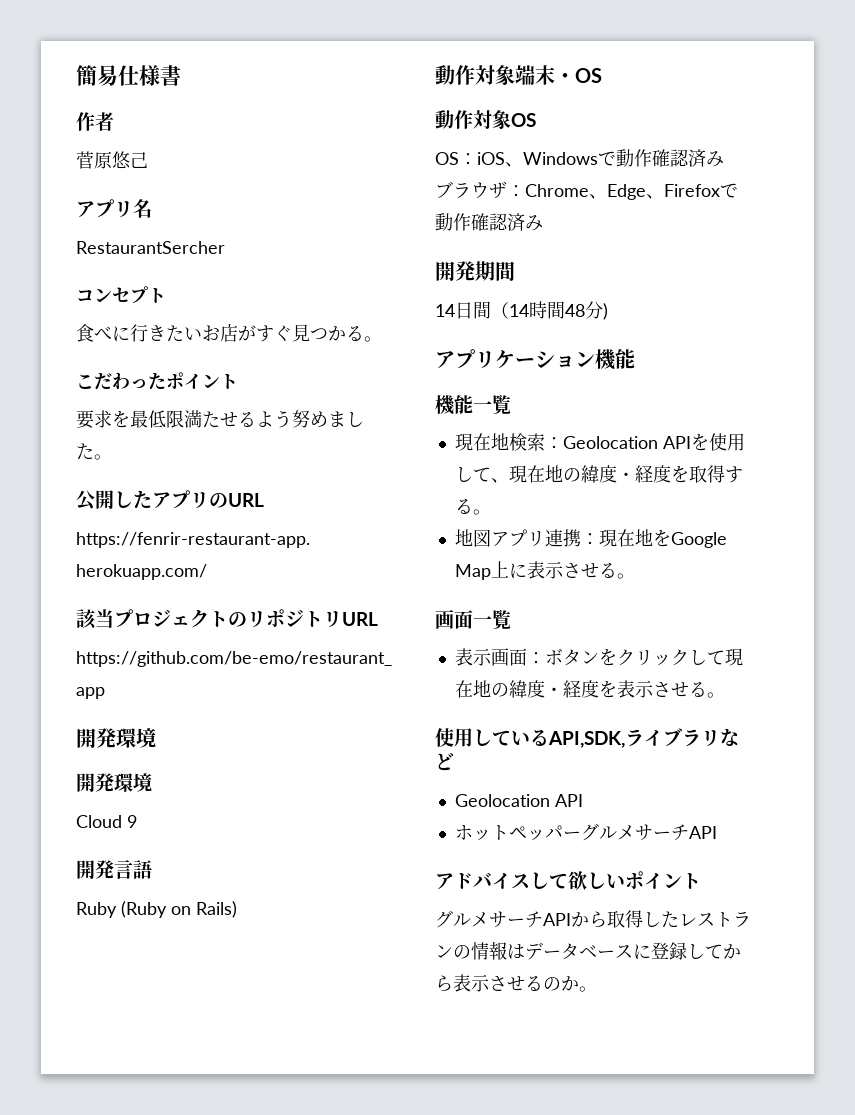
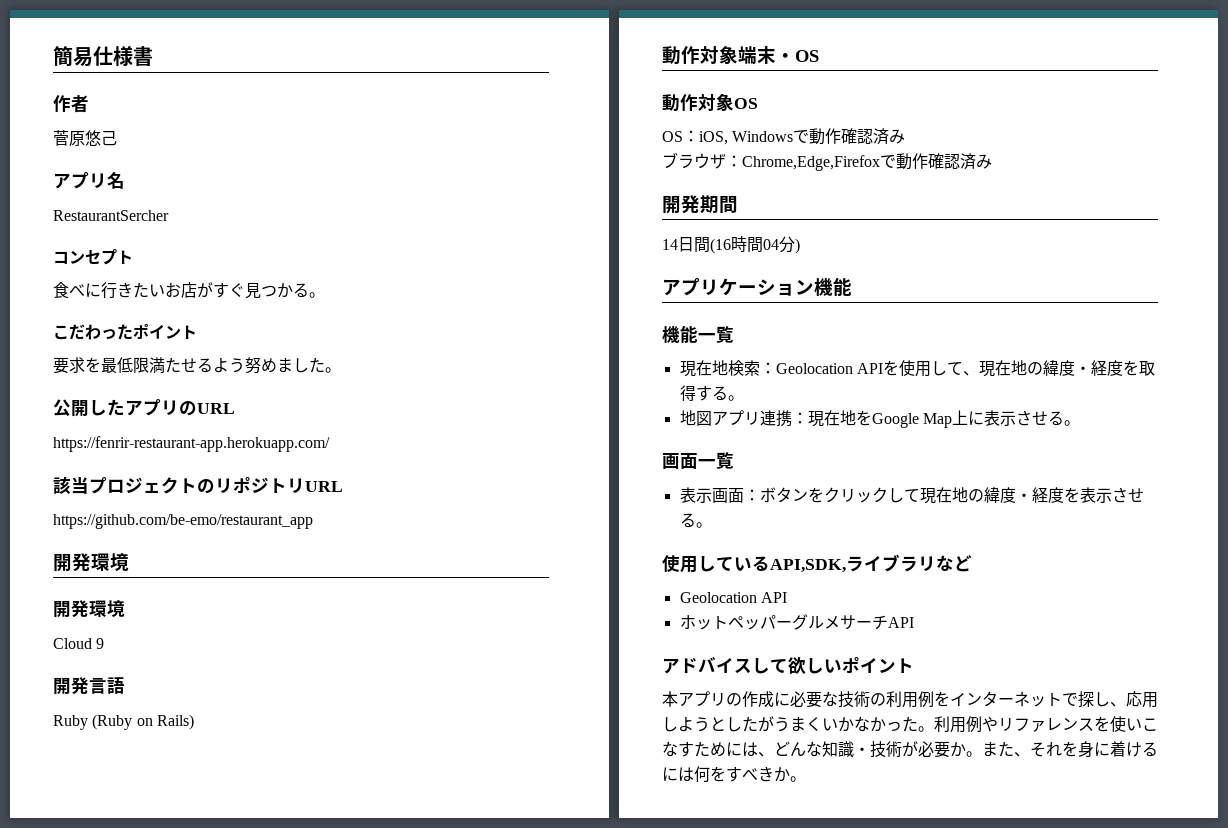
- OS：iOS、Windowsで動作確認済み
+ OS：iOS, Windowsで動作確認済み
- ブラウザ：Chrome、Edge、Firefoxで動作確認済み
+ ブラウザ：Chrome,Edge,Firefoxで動作確認済み
- 14日間（14時間48分)
+ 14日間(16時間04分)
- グルメサーチAPIから取得したレストランの情報はデータベースに登録してから表示させるのか。
+ 本アプリの作成に必要な技術の利用例をインターネットで探し、応用しようとしたがうまくいかなかった。利用例やリファレンスを使いこなすためには、どんな知識・技術が必要か。また、それを身に着けるには何をすべきか。

